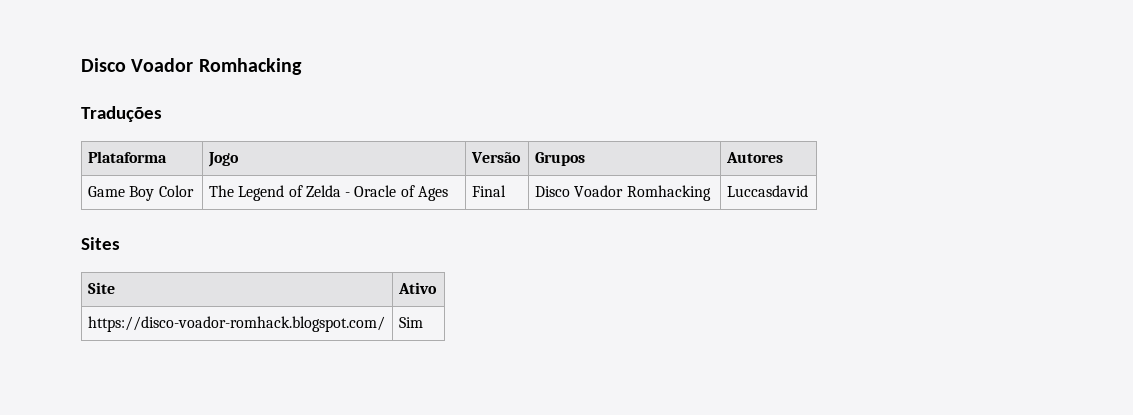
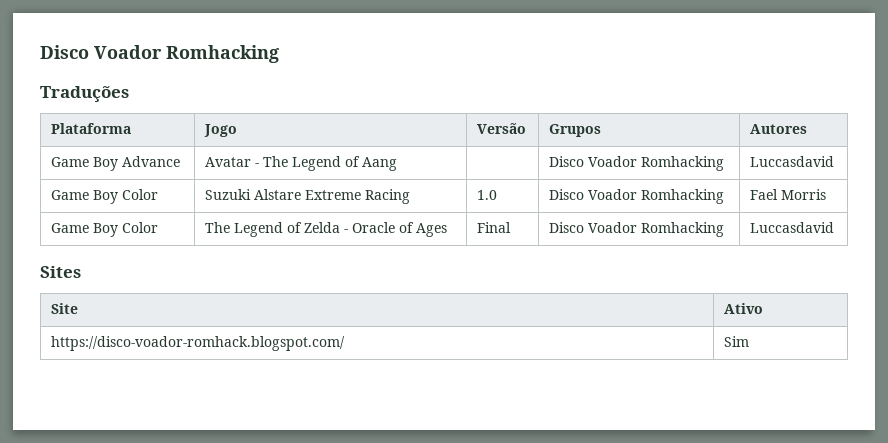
+ Game Boy Advance | Avatar - The Legend of Aang | | Disco Voador Romhacking | Luccasdavid
+ Game Boy Color | Suzuki Alstare Extreme Racing | 1.0 | Disco Voador Romhacking | Fael Morris

